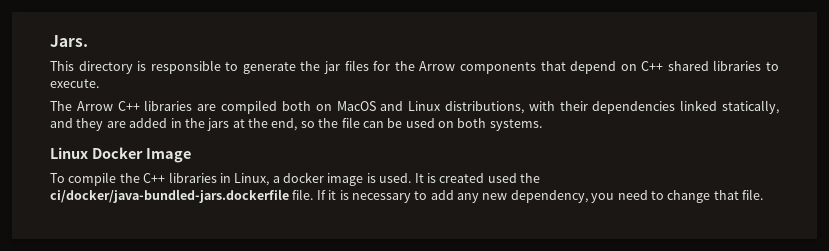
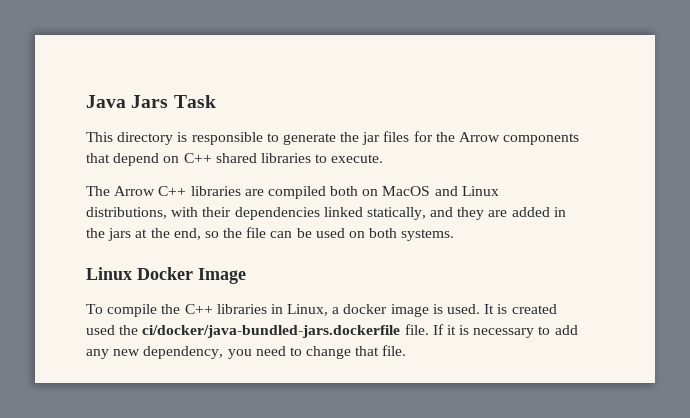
- Jars.
+ Java Jars Task

